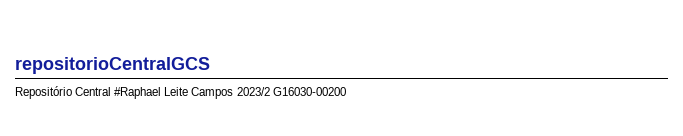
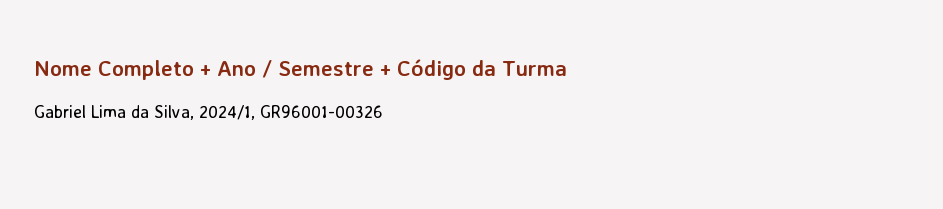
- repositorioCentralGCS
- Repositório Central #Raphael Leite Campos 2023/2 G16030-00200
+ Nome Completo + Ano / Semestre + Código da Turma
+ Gabriel Lima da Silva, 2024/1, GR96001-00326

